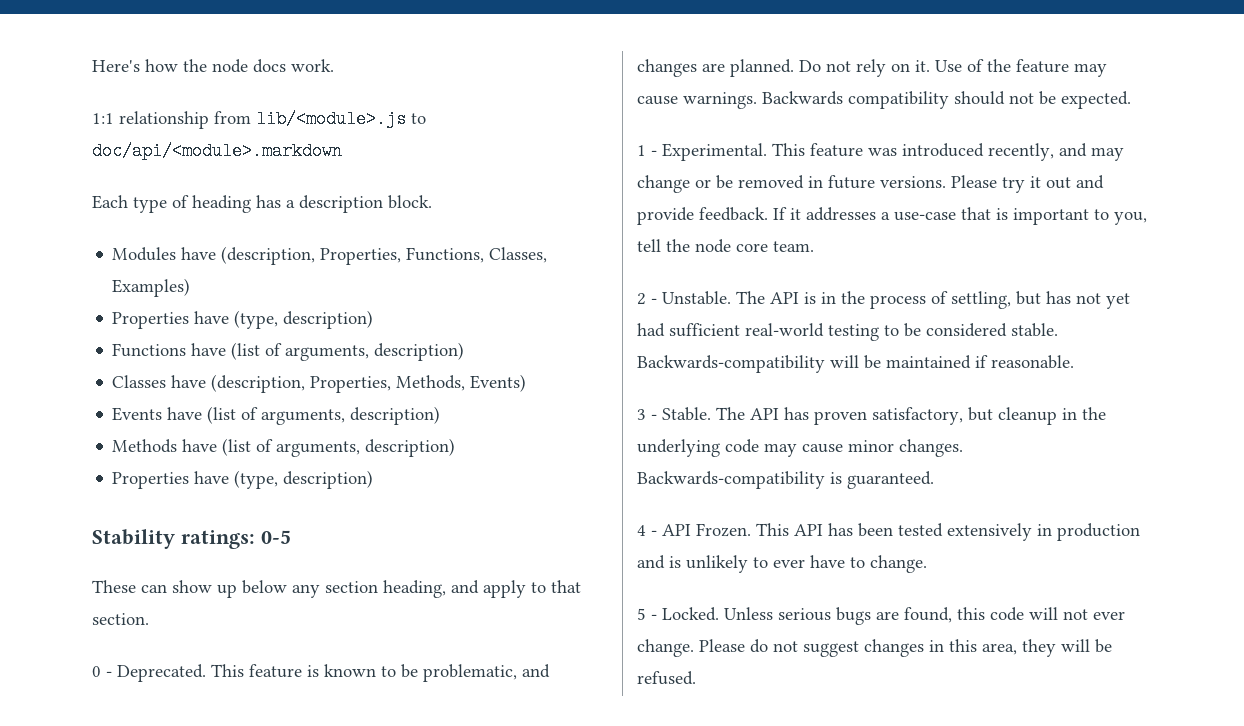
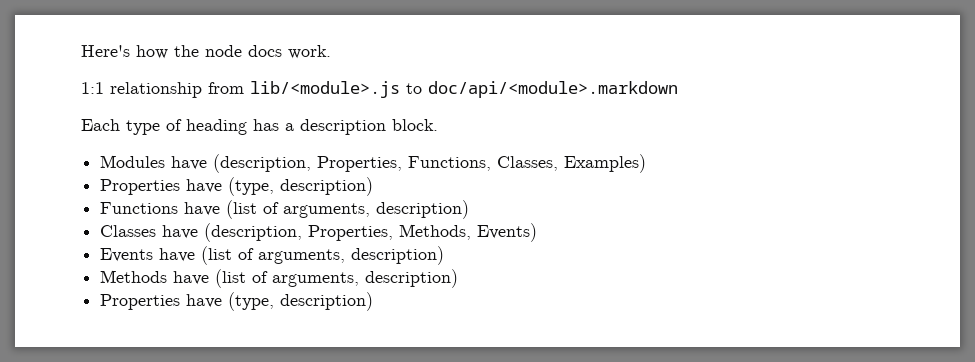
- Stability ratings: 0-5
- These can show up below any section heading, and apply to that section.
- 0 - Deprecated. This feature is known to be problematic, and changes are planned. Do not rely on it. Use of the feature may cause warnings. Backwards compatibility should not be expected.
- 1 - Experimental. This feature was introduced recently, and may change or be removed in future versions. Please try it out and provide feedback. If it addresses a use-case that is important to you, tell the node core team.
- 2 - Unstable. The API is in the process of settling, but has not yet had sufficient real-world testing to be considered stable. Backwards-compatibility will be maintained if reasonable.
- 3 - Stable. The API has proven satisfactory, but cleanup in the underlying code may cause minor changes. Backwards-compatibility is guaranteed.
- 4 - API Frozen. This API has been tested extensively in production and is unlikely to ever have to change.
- 5 - Locked. Unless serious bugs are found, this code will not ever change. Please do not suggest changes in this area, they will be refused.

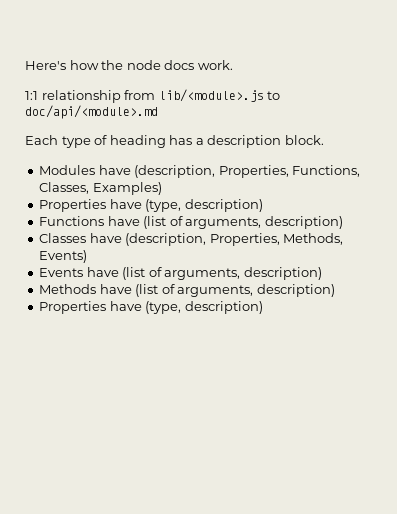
- 1:1 relationship from lib/<module>.js to doc/api/<module>.markdown
+ 1:1 relationship from lib/<module>.js to doc/api/<module>.md

